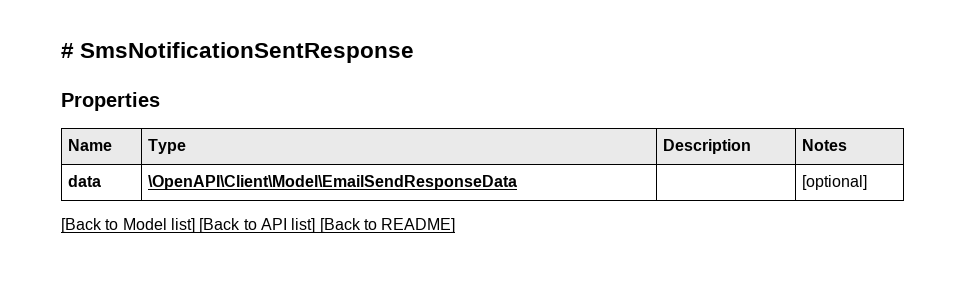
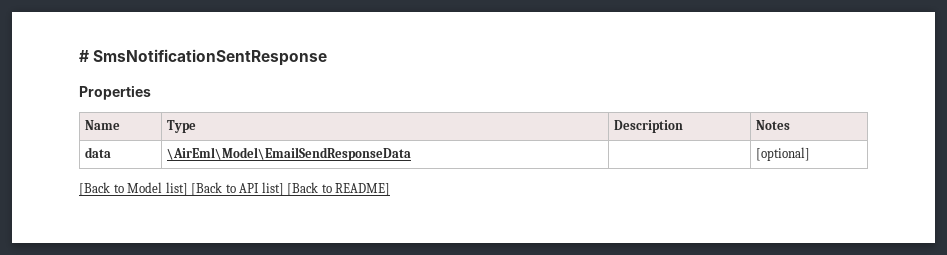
- data | \OpenAPI\Client\Model\EmailSendResponseData | | [optional]
+ data | \AirEml\Model\EmailSendResponseData | | [optional]

